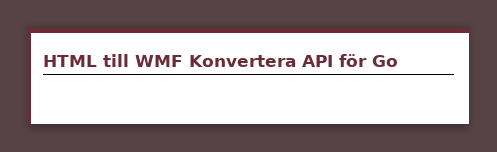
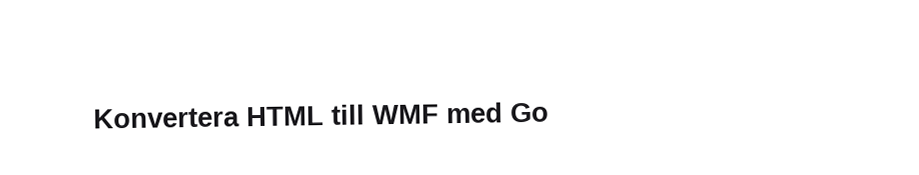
- HTML till WMF Konvertera API för Go
+ Konvertera HTML till WMF med Go

